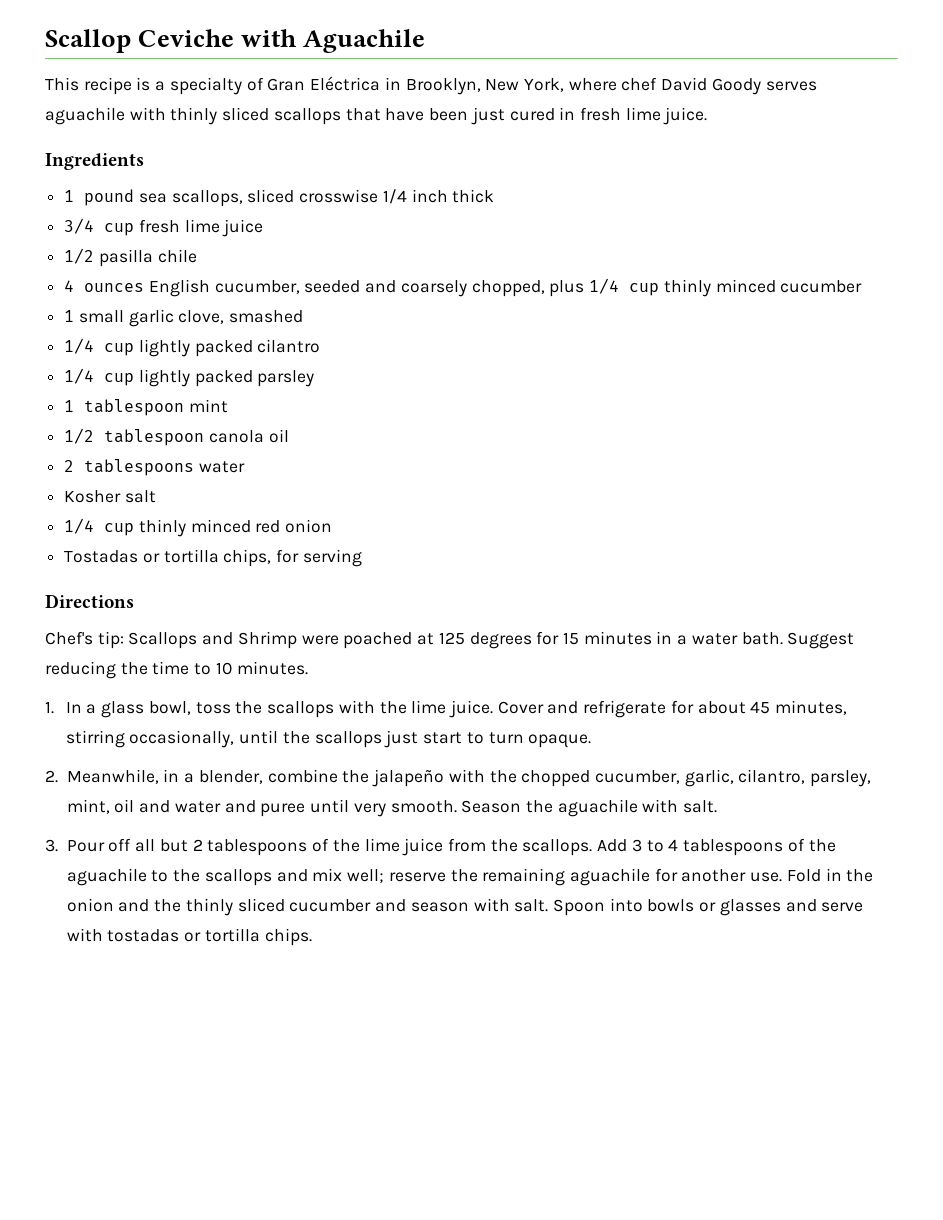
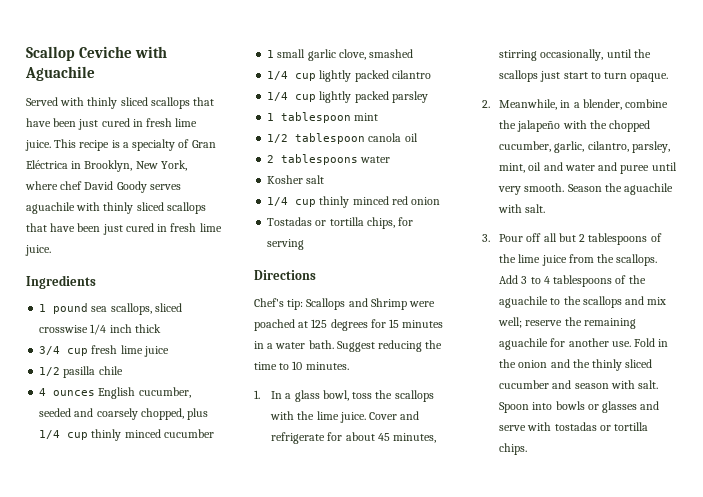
+ Served with thinly sliced scallops that have been just cured in fresh lime juice.

